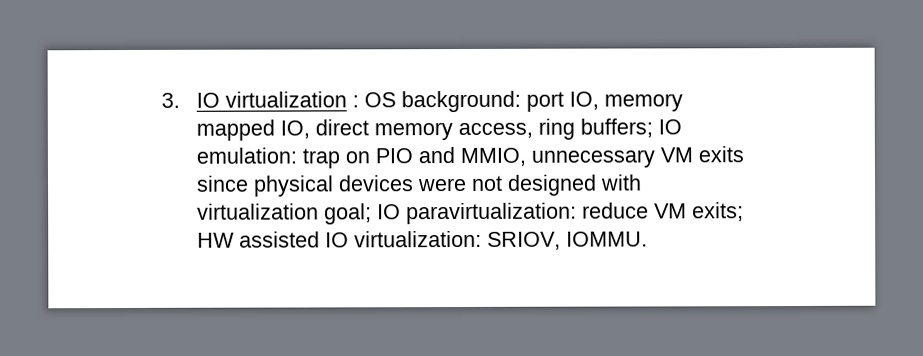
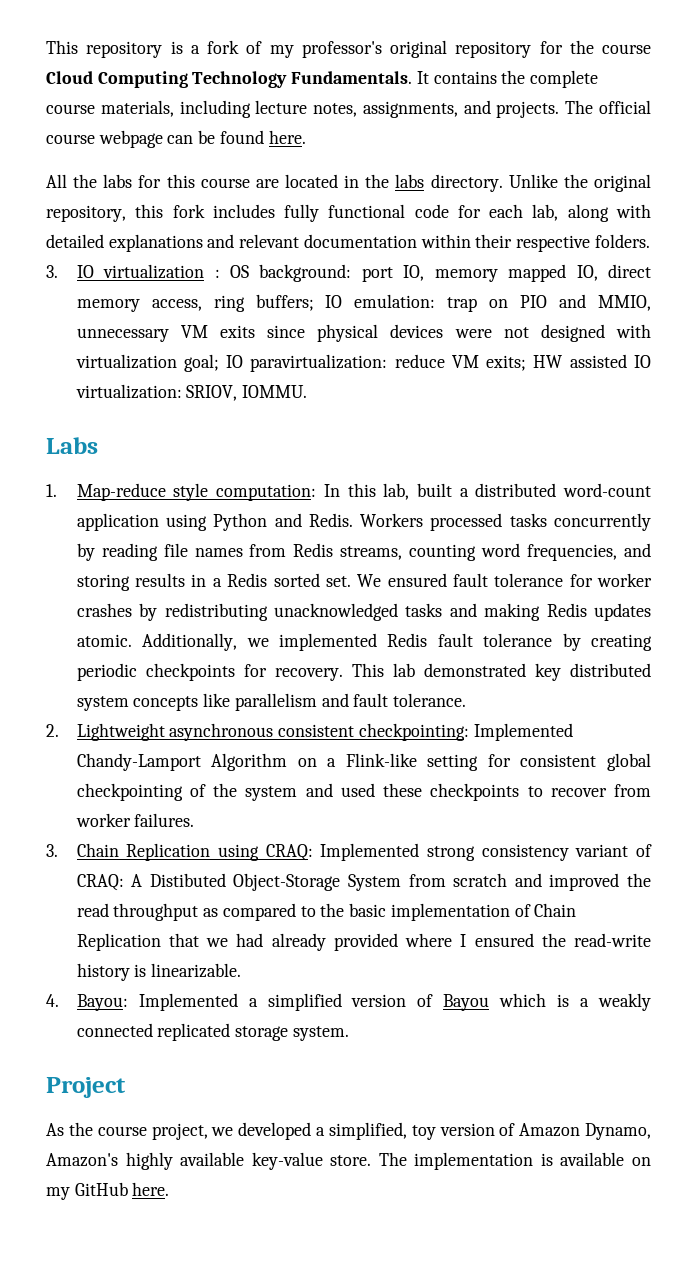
+ This repository is a fork of my professor's original repository for the course Cloud Computing Technology Fundamentals. It contains the complete course materials, including lecture notes, assignments, and projects. The official course webpage can be found here.
+ All the labs for this course are located in the labs directory. Unlike the original repository, this fork includes fully functional code for each lab, along with detailed explanations and relevant documentation within their respective folders.
+ Labs
+ 1. Map-reduce style computation: In this lab, built a distributed word-count application using Python and Redis. Workers processed tasks concurrently by reading file names from Redis streams, counting word frequencies, and storing results in a Redis sorted set. We ensured fault tolerance for worker crashes by redistributing unacknowledged tasks and making Redis updates atomic. Additionally, we implemented Redis fault tolerance by creating periodic checkpoints for recovery. This lab demonstrated key distributed system concepts like parallelism and fault tolerance.
+ 2. Lightweight asynchronous consistent checkpointing: Implemented Chandy-Lamport Algorithm on a Flink-like setting for consistent global checkpointing of the system and used these checkpoints to recover from worker failures.
+ 3. Chain Replication using CRAQ: Implemented strong consistency variant of CRAQ: A Distibuted Object-Storage System from scratch and improved the read throughput as compared to the basic implementation of Chain Replication that we had already provided where I ensured the read-write history is linearizable.
+ 4. Bayou: Implemented a simplified version of Bayou which is a weakly connected replicated storage system.
+ Project
+ As the course project, we developed a simplified, toy version of Amazon Dynamo, Amazon's highly available key-value store. The implementation is available on my GitHub here.

